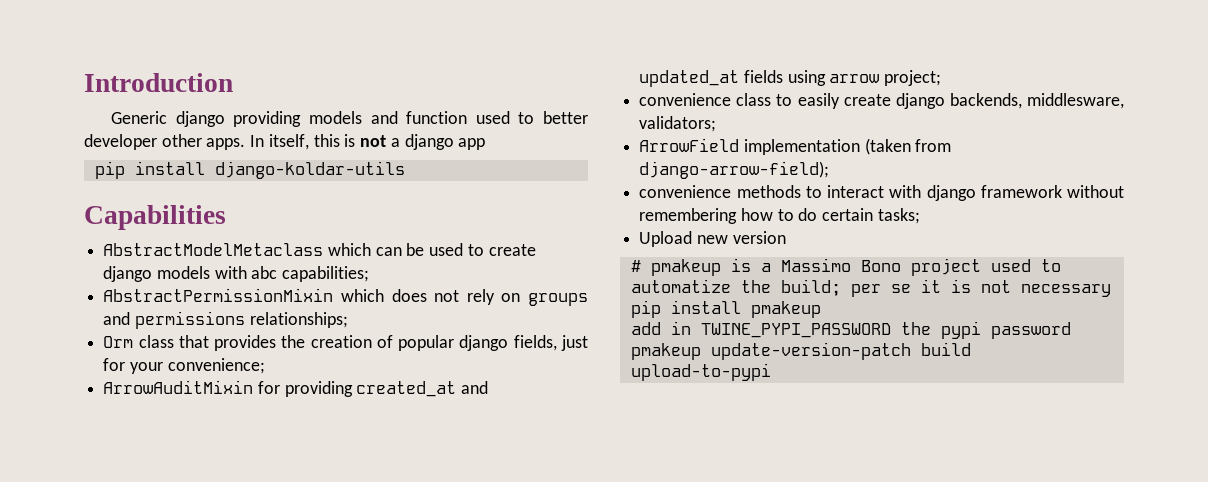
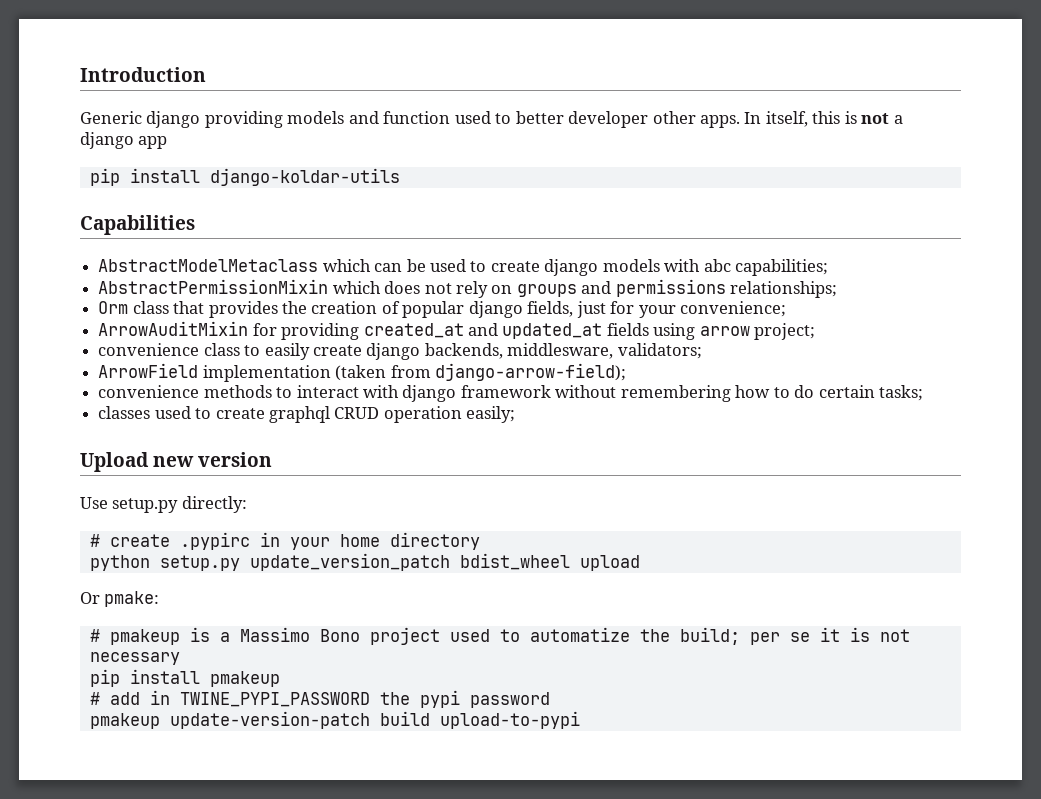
+ classes used to create graphql CRUD operation easily;
  Upload new version
+ Use setup.py directly:
+ # create .pypirc in your home directory
+ python setup.py update_version_patch bdist_wheel upload
+ Or pmake:
- add in TWINE_PYPI_PASSWORD the pypi password
+ # add in TWINE_PYPI_PASSWORD the pypi password

